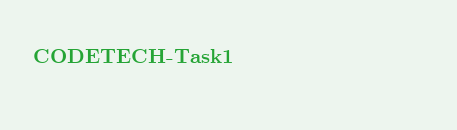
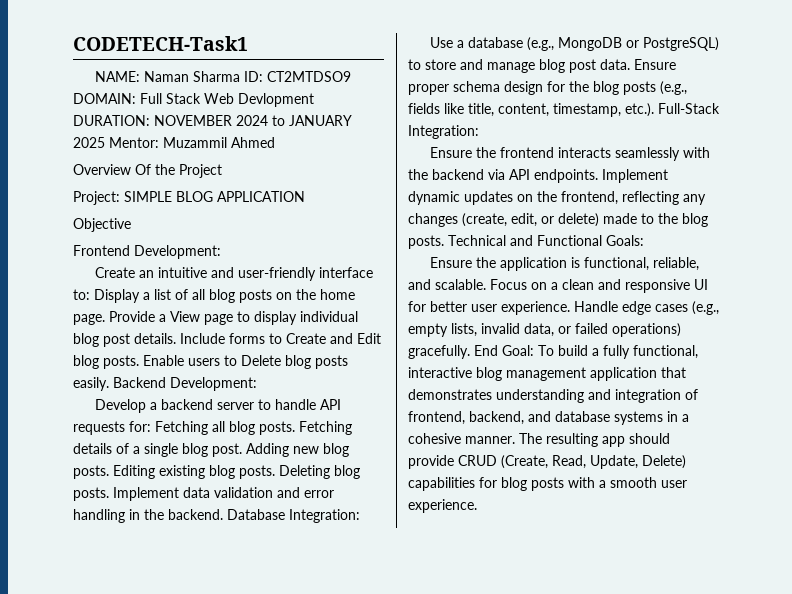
+ NAME: Naman Sharma ID: CT2MTDSO9 DOMAIN: Full Stack Web Devlopment DURATION: NOVEMBER 2024 to JANUARY 2025 Mentor: Muzammil Ahmed
+ Overview Of the Project
+ Project: SIMPLE BLOG APPLICATION
+ Objective
+ Frontend Development:
+ Create an intuitive and user-friendly interface to: Display a list of all blog posts on the home page. Provide a View page to display individual blog post details. Include forms to Create and Edit blog posts. Enable users to Delete blog posts easily. Backend Development:
+ Develop a backend server to handle API requests for: Fetching all blog posts. Fetching details of a single blog post. Adding new blog posts. Editing existing blog posts. Deleting blog posts. Implement data validation and error handling in the backend. Database Integration:
+ Use a database (e.g., MongoDB or PostgreSQL) to store and manage blog post data. Ensure proper schema design for the blog posts (e.g., fields like title, content, timestamp, etc.). Full-Stack Integration:
+ Ensure the frontend interacts seamlessly with the backend via API endpoints. Implement dynamic updates on the frontend, reflecting any changes (create, edit, or delete) made to the blog posts. Technical and Functional Goals:
+ Ensure the application is functional, reliable, and scalable. Focus on a clean and responsive UI for better user experience. Handle edge cases (e.g., empty lists, invalid data, or failed operations) gracefully. End Goal: To build a fully functional, interactive blog management application that demonstrates understanding and integration of frontend, backend, and database systems in a cohesive manner. The resulting app should provide CRUD (Create, Read, Update, Delete) capabilities for blog posts with a smooth user experience.

